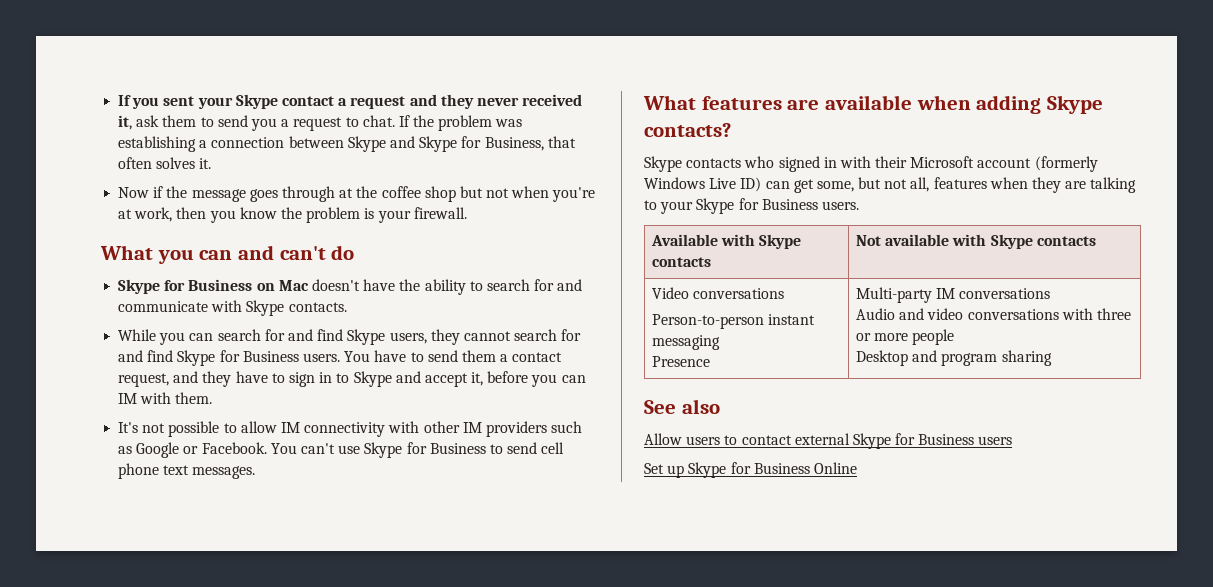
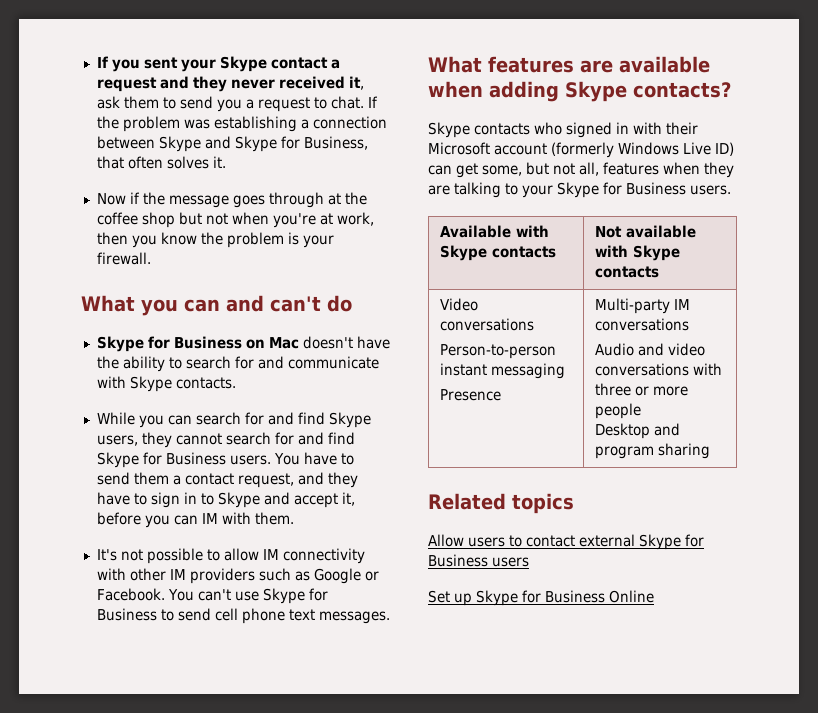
- See also
+ Related topics

